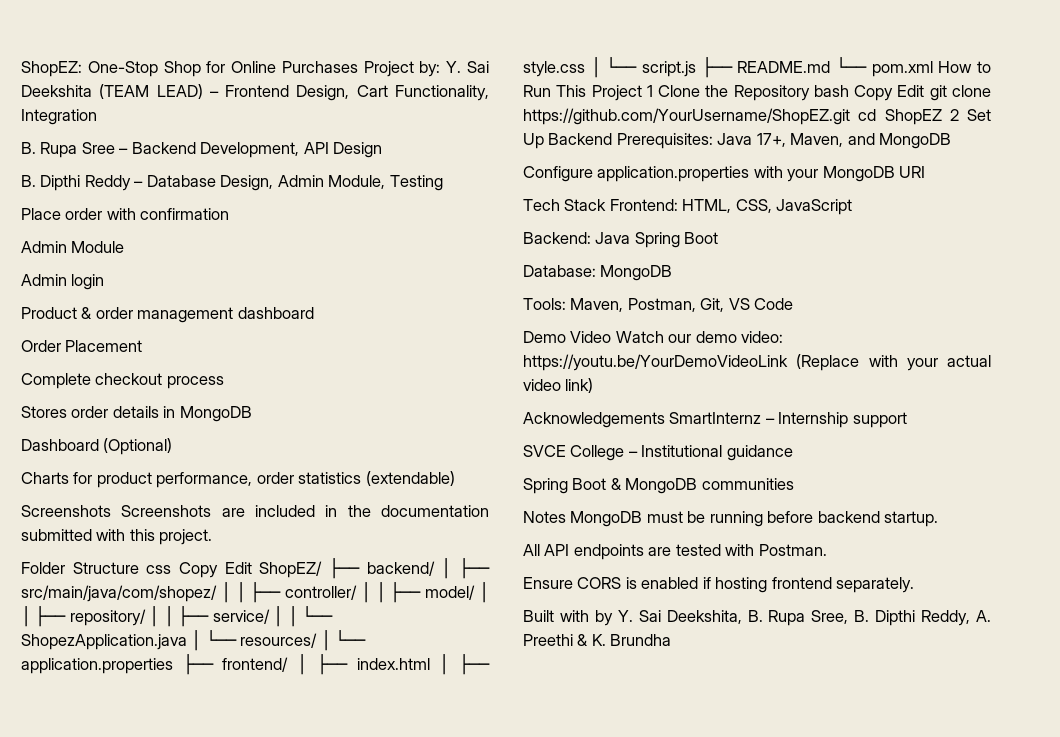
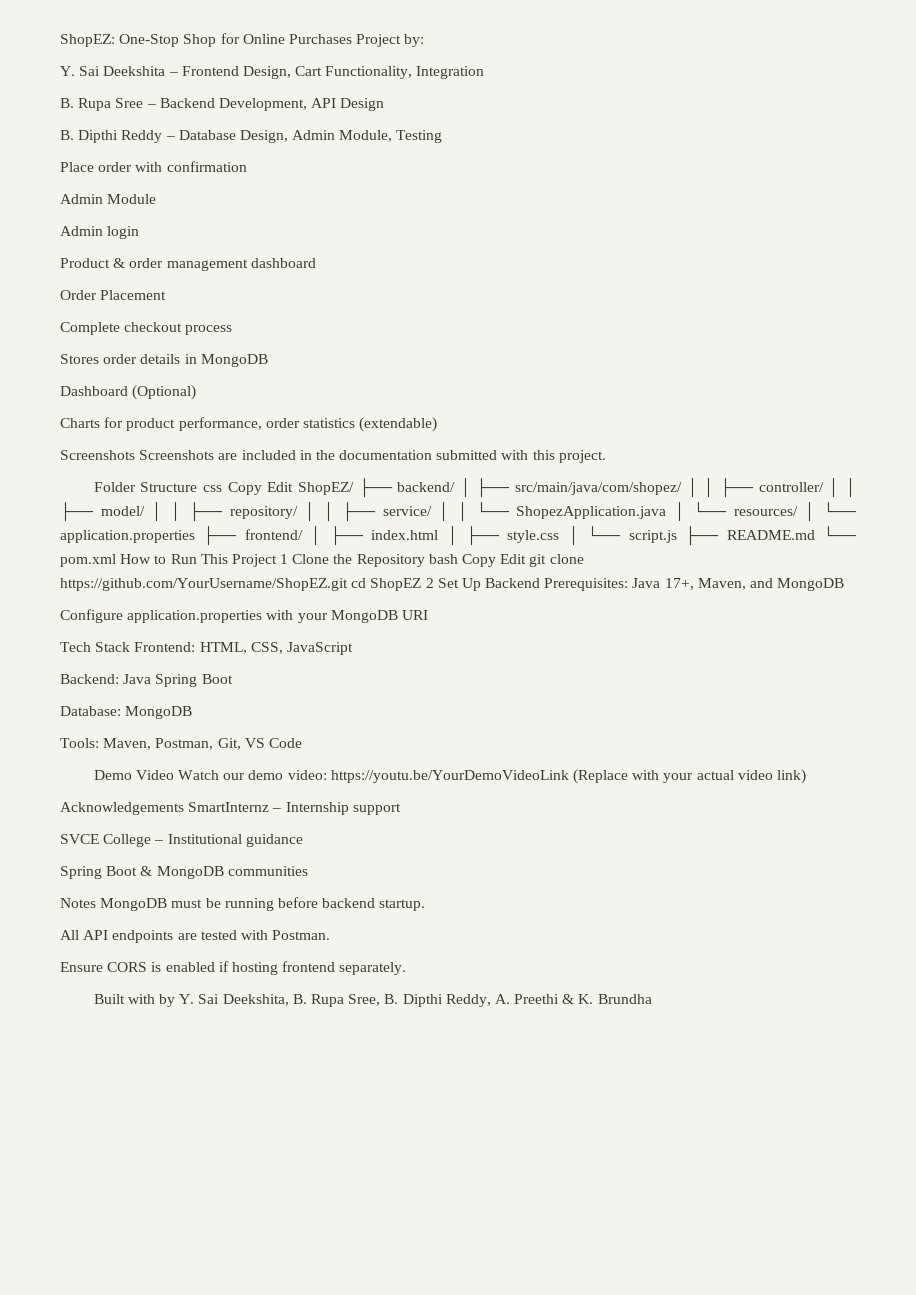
- ShopEZ: One-Stop Shop for Online Purchases Project by: Y. Sai Deekshita (TEAM LEAD) – Frontend Design, Cart Functionality, Integration
+ ShopEZ: One-Stop Shop for Online Purchases Project by:
+ Y. Sai Deekshita – Frontend Design, Cart Functionality, Integration

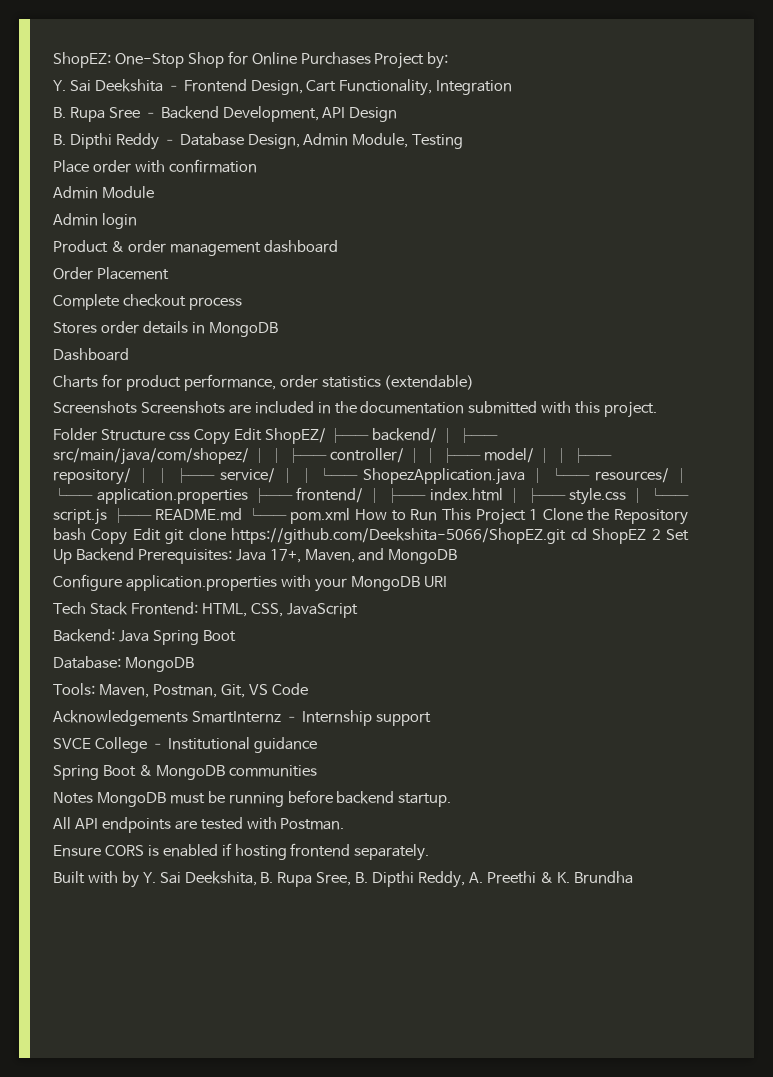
- Dashboard (Optional)
+ Dashboard
- Folder Structure css Copy Edit ShopEZ/ ├── backend/ │ ├── src/main/java/com/shopez/ │ │ ├── controller/ │ │ ├── model/ │ │ ├── repository/ │ │ ├── service/ │ │ └── ShopezApplication.java │ └── resources/ │ └── application.properties ├── frontend/ │ ├── index.html │ ├── style.css │ └── script.js ├── README.md └── pom.xml How to Run This Project 1 Clone the Repository bash Copy Edit git clone https://github.com/YourUsername/ShopEZ.git cd ShopEZ 2 Set Up Backend Prerequisites:
+ Folder Structure css Copy Edit ShopEZ/ ├── backend/ │ ├── src/main/java/com/shopez/ │ │ ├── controller/ │ │ ├── model/ │ │ ├── repository/ │ │ ├── service/ │ │ └── ShopezApplication.java │ └── resources/ │ └── application.properties ├── frontend/ │ ├── index.html │ ├── style.css │ └── script.js ├── README.md └── pom.xml How to Run This Project 1 Clone the Repository bash Copy Edit git clone https://github.com/Deekshita-5066/ShopEZ.git cd ShopEZ 2 Set Up Backend Prerequisites:
- Demo Video Watch our demo video: https://youtu.be/YourDemoVideoLink (Replace with your actual video link)

